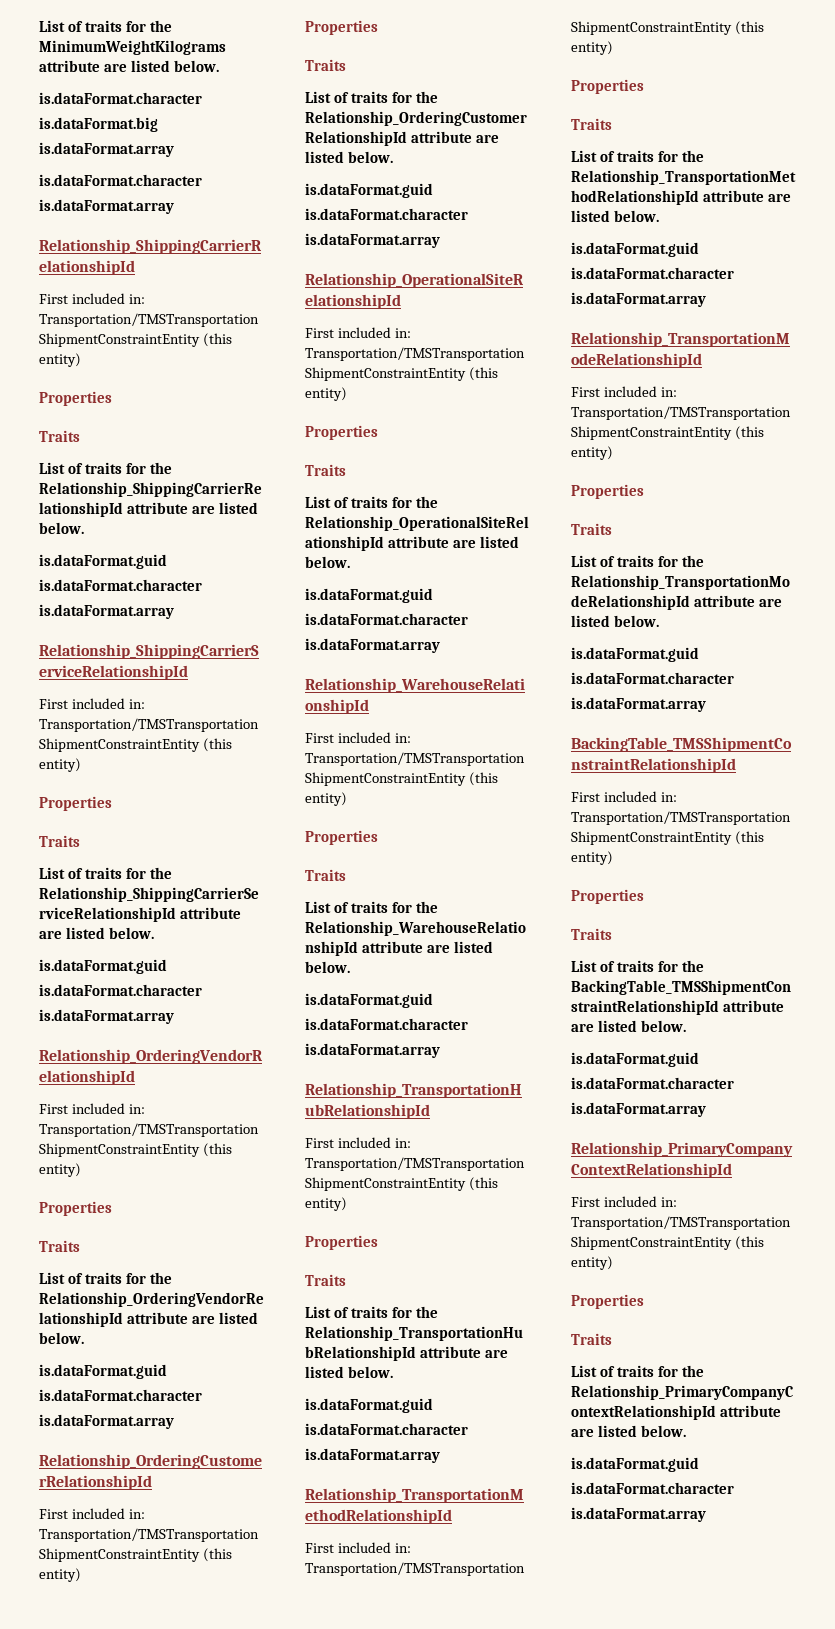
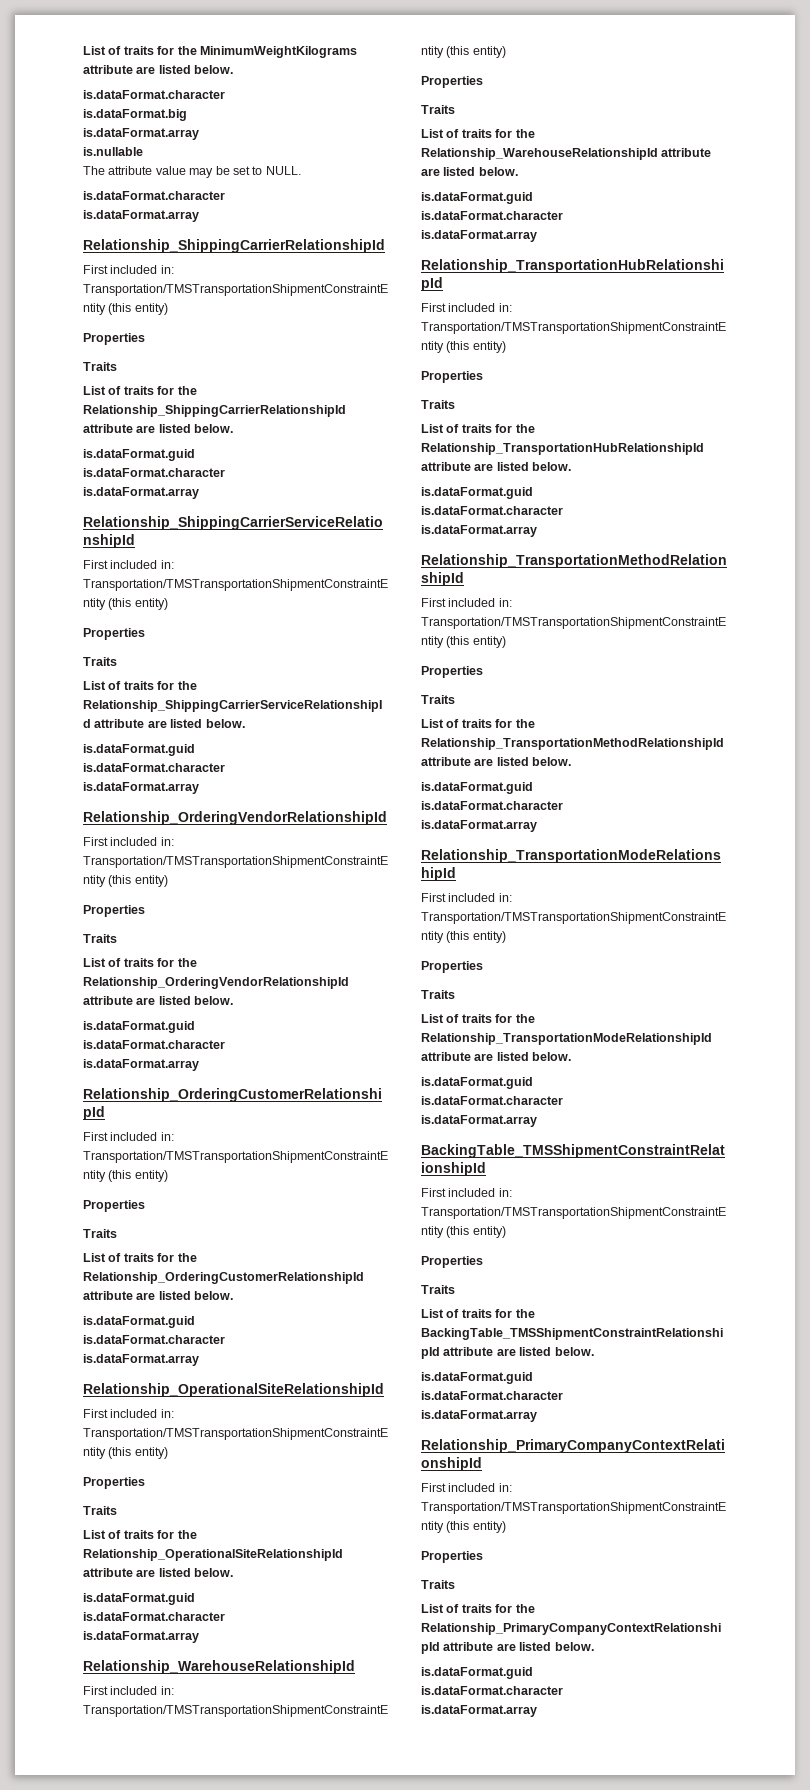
+ is.nullable
+ The attribute value may be set to NULL.

